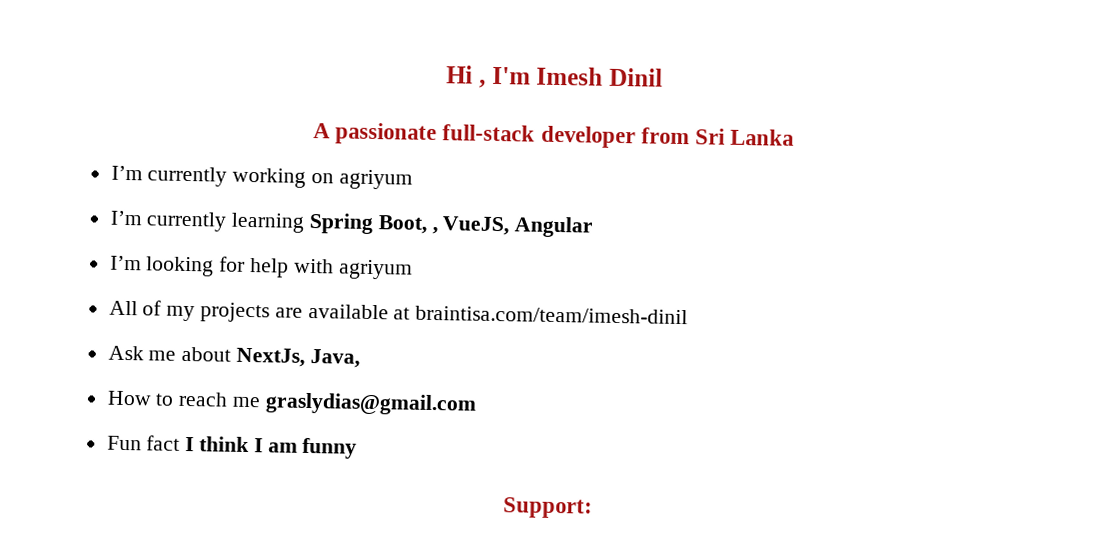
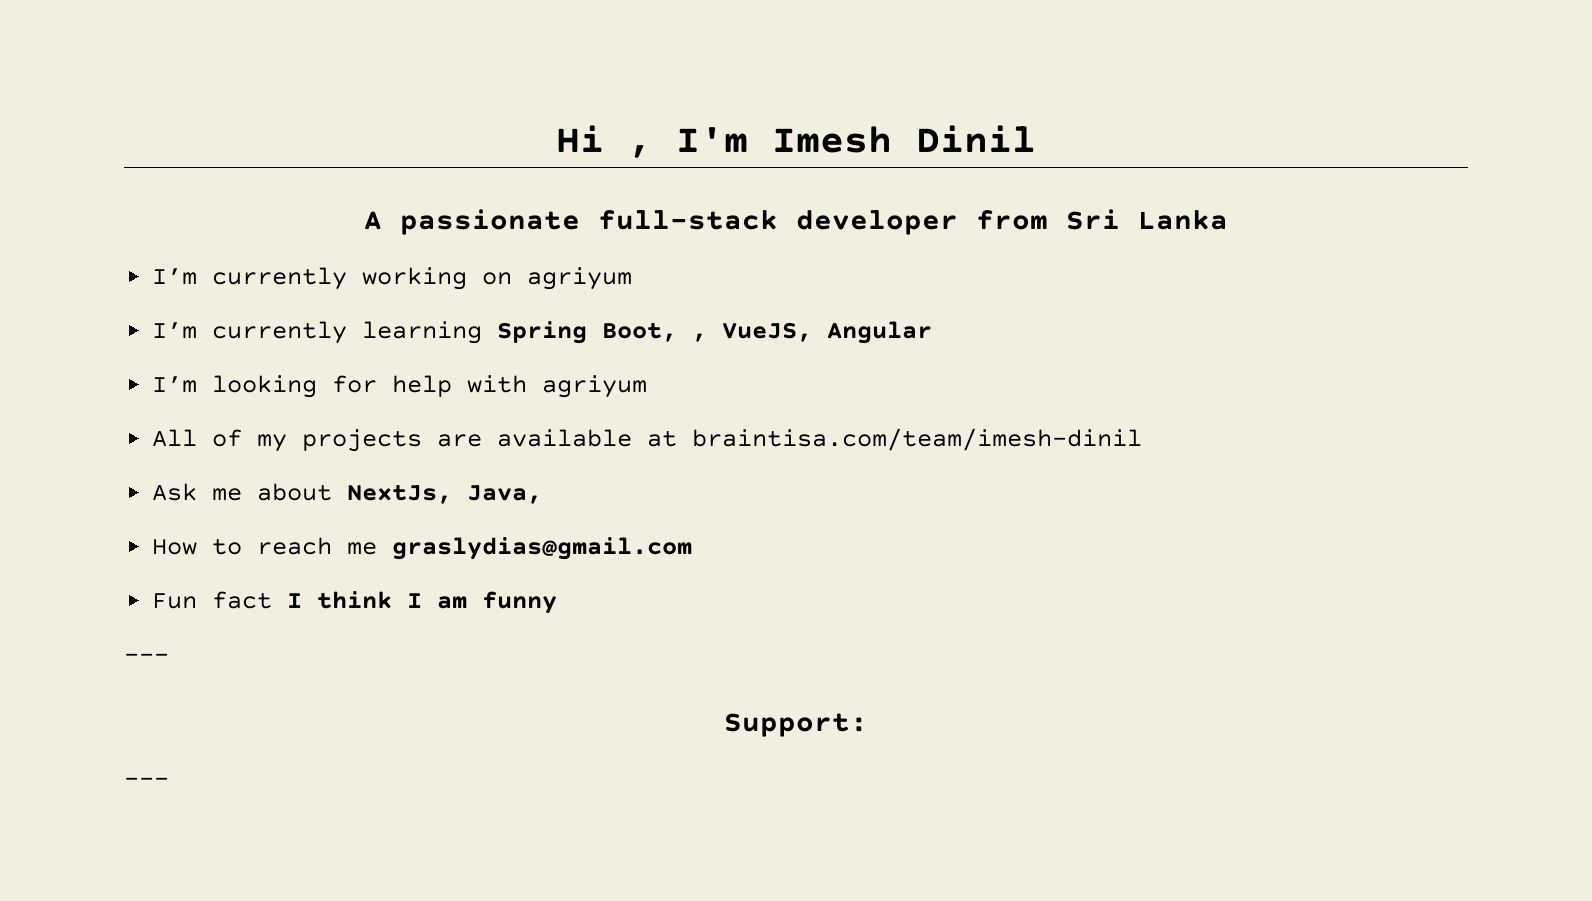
  Fun fact I think I am funny
+ ---
  Support:
+ ---

